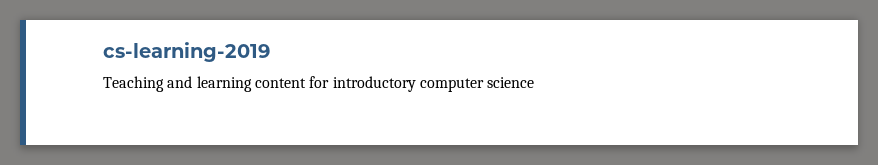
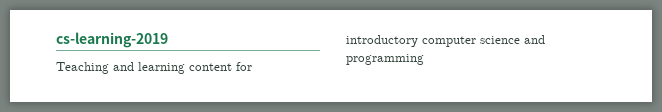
- Teaching and learning content for introductory computer science
+ Teaching and learning content for introductory computer science and programming

